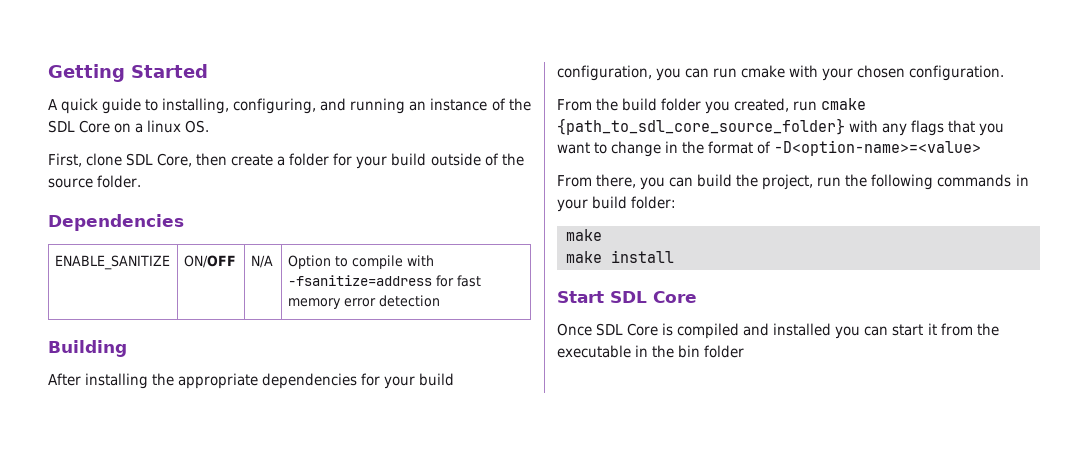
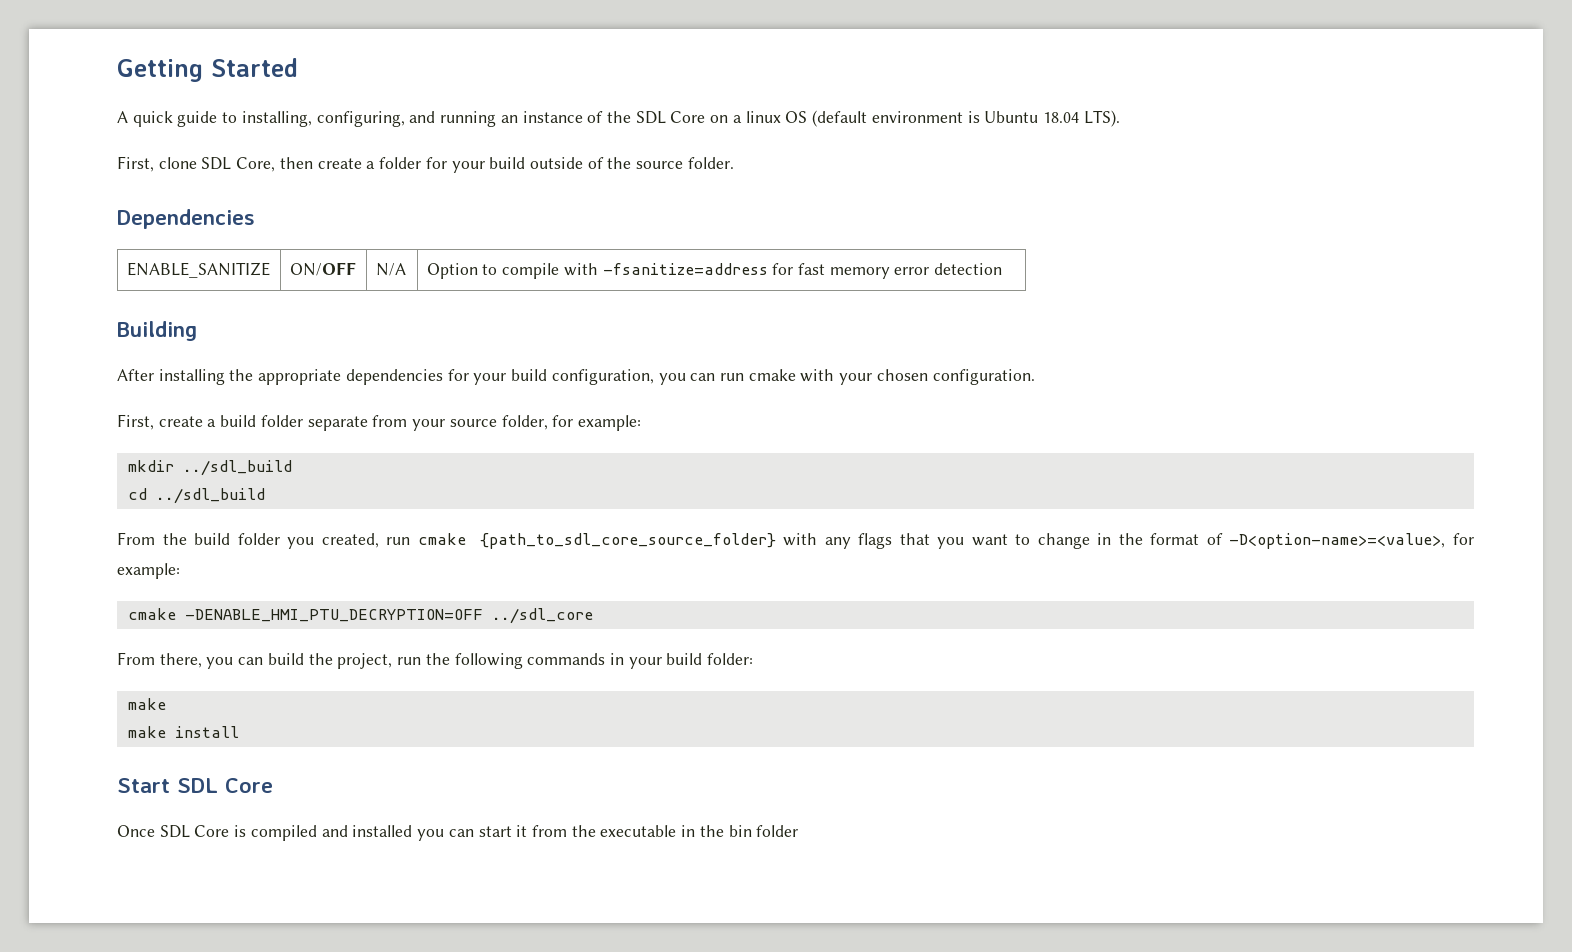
- A quick guide to installing, configuring, and running an instance of the SDL Core on a linux OS.
+ A quick guide to installing, configuring, and running an instance of the SDL Core on a linux OS (default environment is Ubuntu 18.04 LTS).
+ First, create a build folder separate from your source folder, for example:
+ mkdir ../sdl_build
+ cd ../sdl_build
- From the build folder you created, run cmake {path_to_sdl_core_source_folder} with any flags that you want to change in the format of -D<option-name>=<value>
+ From the build folder you created, run cmake {path_to_sdl_core_source_folder} with any flags that you want to change in the format of -D<option-name>=<value>, for example:
+ cmake -DENABLE_HMI_PTU_DECRYPTION=OFF ../sdl_core

